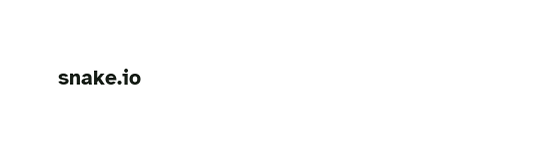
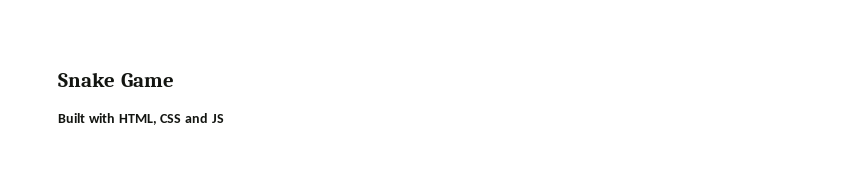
- snake.io
+ Snake Game
+ Built with HTML, CSS and JS

